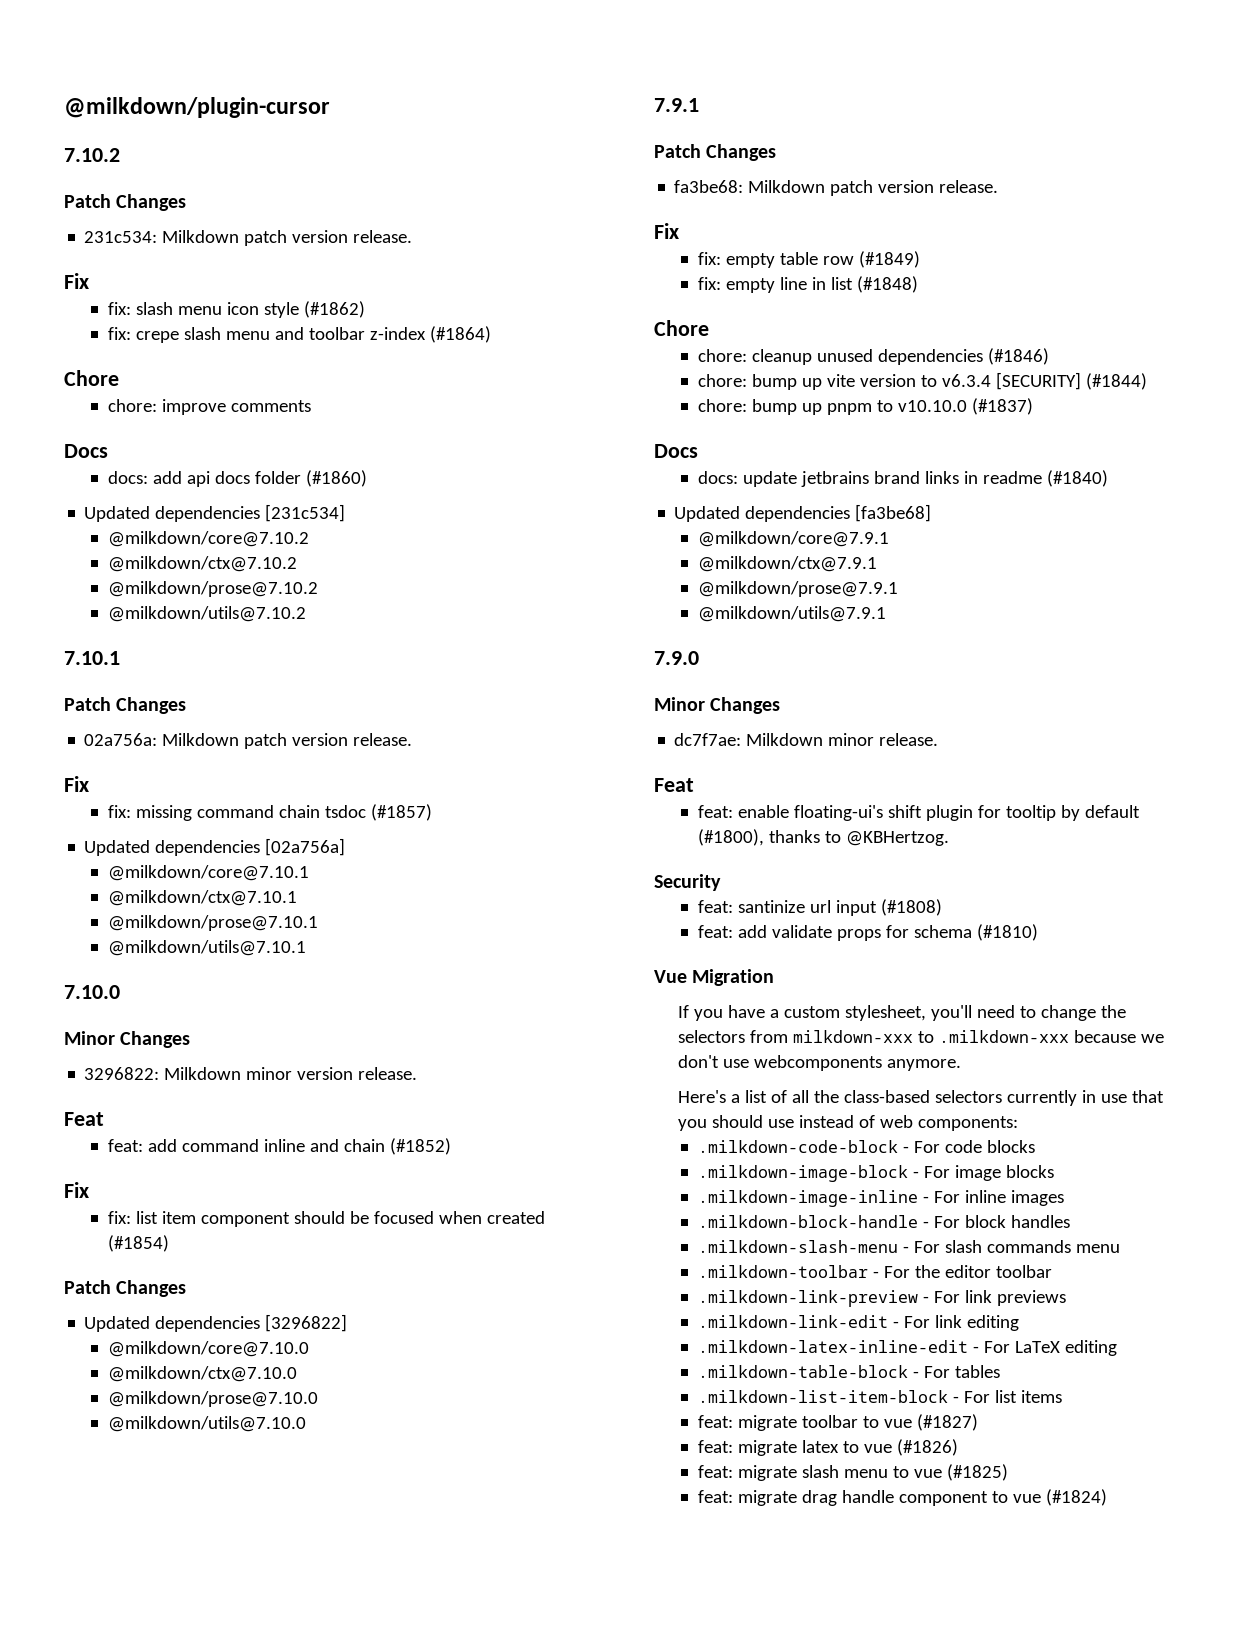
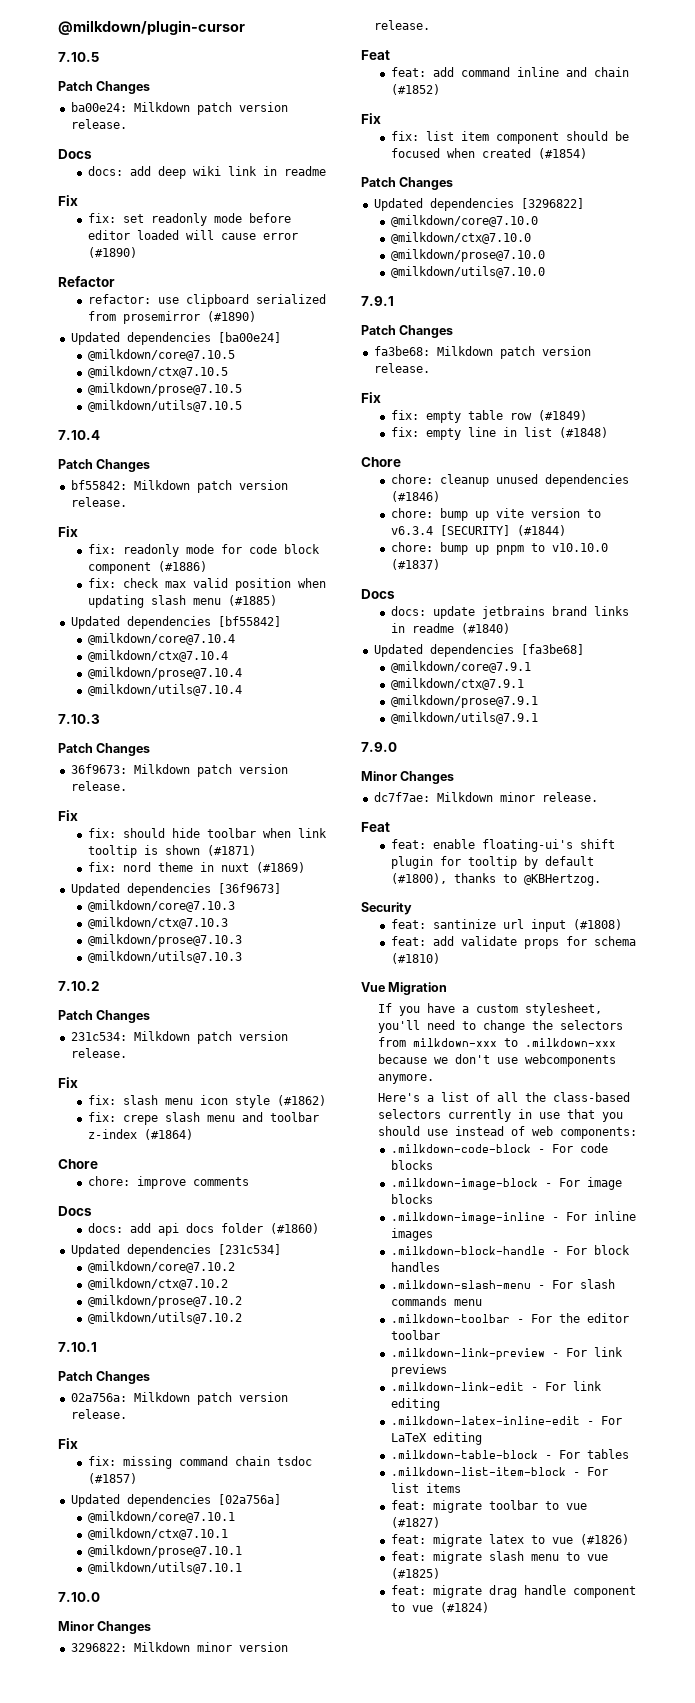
+ 7.10.5
+ Patch Changes
+ ba00e24: Milkdown patch version release.
+ Docs
+ docs: add deep wiki link in readme
+ Fix
+ fix: set readonly mode before editor loaded will cause error (#1890)
+ Refactor
+ refactor: use clipboard serialized from prosemirror (#1890)
+ Updated dependencies [ba00e24]
+ @milkdown/core@7.10.5
+ @milkdown/ctx@7.10.5
+ @milkdown/prose@7.10.5
+ @milkdown/utils@7.10.5
+ 7.10.4
+ Patch Changes
+ bf55842: Milkdown patch version release.
+ Fix
+ fix: readonly mode for code block component (#1886)
+ fix: check max valid position when updating slash menu (#1885)
+ Updated dependencies [bf55842]
+ @milkdown/core@7.10.4
+ @milkdown/ctx@7.10.4
+ @milkdown/prose@7.10.4
+ @milkdown/utils@7.10.4
+ 7.10.3
+ Patch Changes
+ 36f9673: Milkdown patch version release.
+ Fix
+ fix: should hide toolbar when link tooltip is shown (#1871)
+ fix: nord theme in nuxt (#1869)
+ Updated dependencies [36f9673]
+ @milkdown/core@7.10.3
+ @milkdown/ctx@7.10.3
+ @milkdown/prose@7.10.3
+ @milkdown/utils@7.10.3

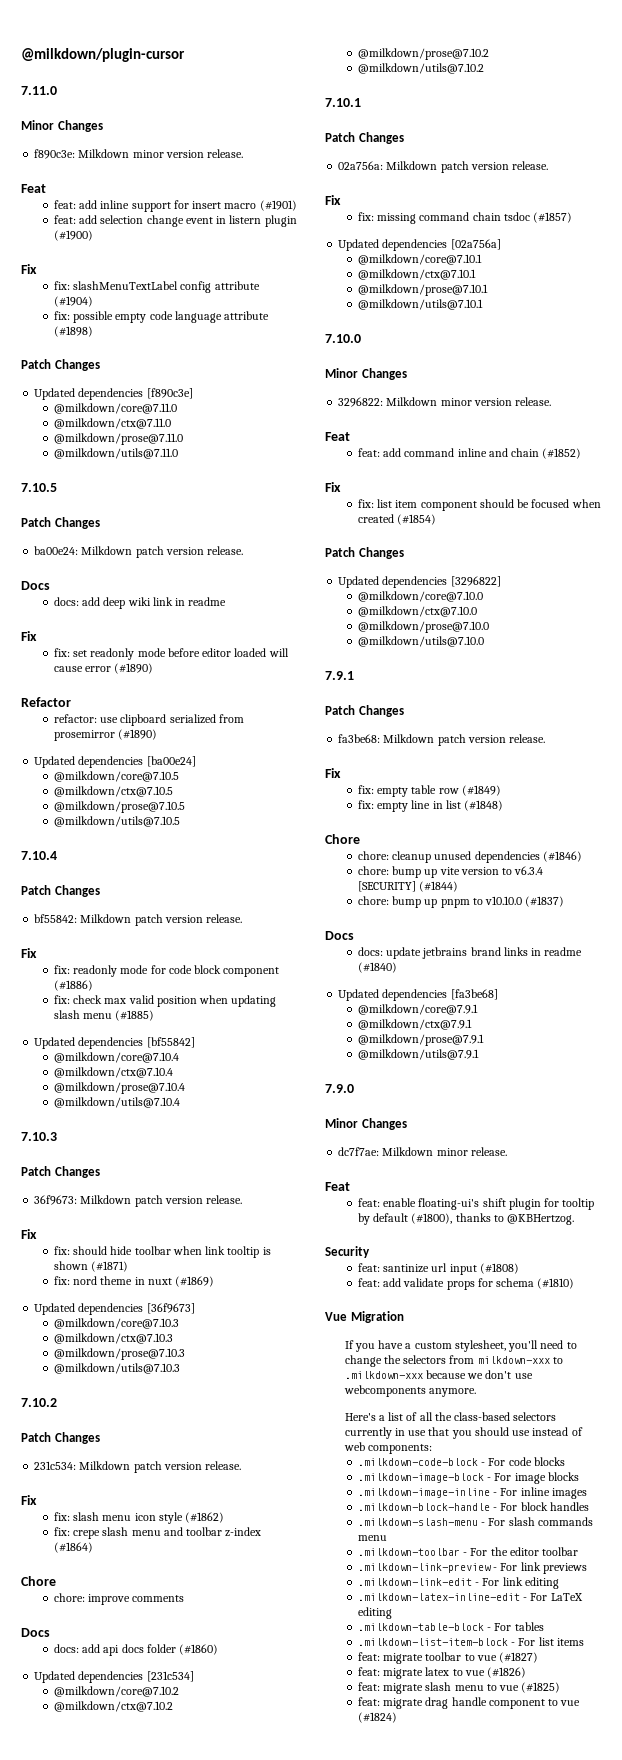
+ 7.11.0
+ Minor Changes
+ f890c3e: Milkdown minor version release.
+ Feat
+ feat: add inline support for insert macro (#1901)
+ feat: add selection change event in listern plugin (#1900)
+ Fix
+ fix: slashMenuTextLabel config attribute (#1904)
+ fix: possible empty code language attribute (#1898)
+ Patch Changes
+ Updated dependencies [f890c3e]
+ @milkdown/core@7.11.0
+ @milkdown/ctx@7.11.0
+ @milkdown/prose@7.11.0
+ @milkdown/utils@7.11.0

